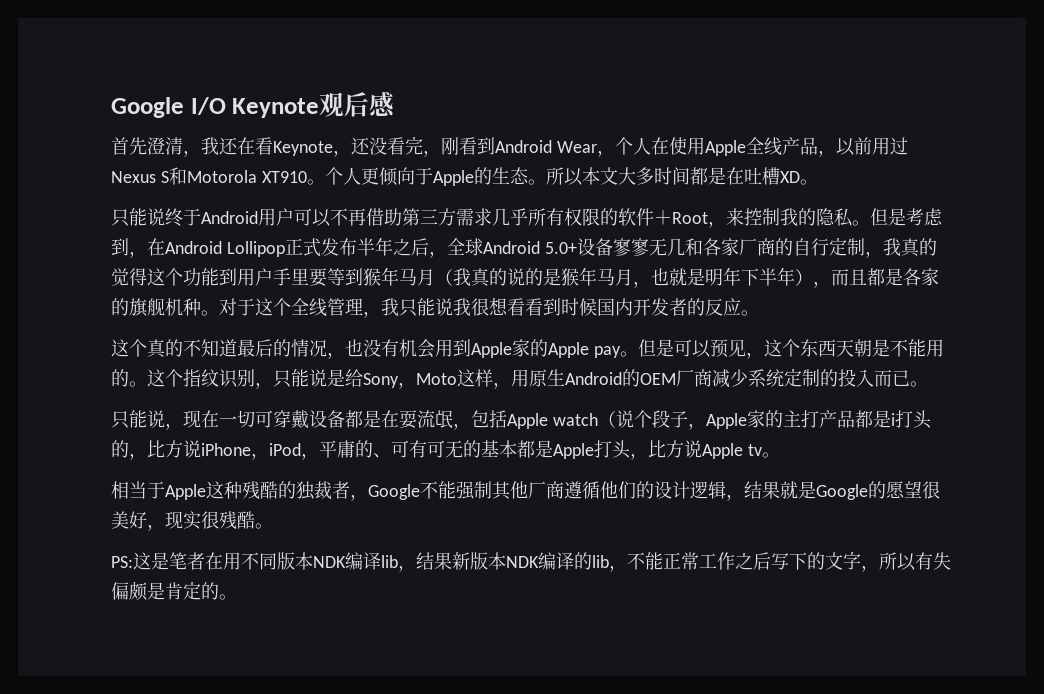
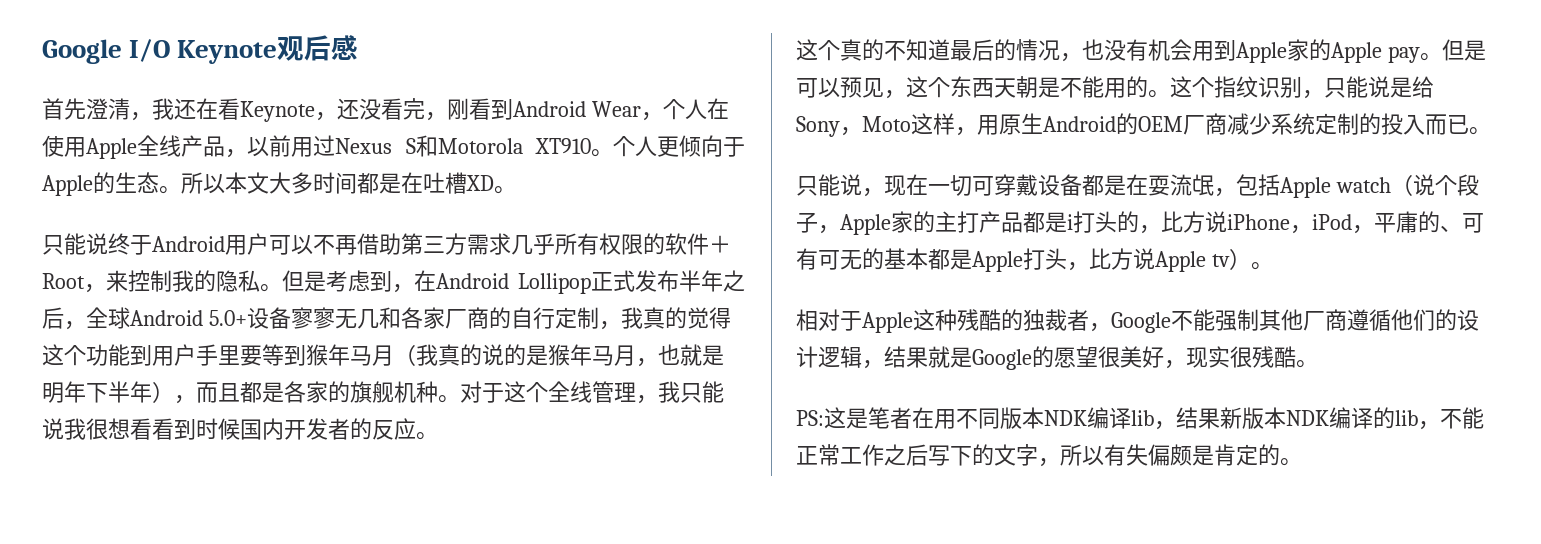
- 只能说，现在一切可穿戴设备都是在耍流氓，包括Apple watch（说个段子，Apple家的主打产品都是i打头的，比方说iPhone，iPod，平庸的、可有可无的基本都是Apple打头，比方说Apple tv。
+ 只能说，现在一切可穿戴设备都是在耍流氓，包括Apple watch（说个段子，Apple家的主打产品都是i打头的，比方说iPhone，iPod，平庸的、可有可无的基本都是Apple打头，比方说Apple tv）。
- 相当于Apple这种残酷的独裁者，Google不能强制其他厂商遵循他们的设计逻辑，结果就是Google的愿望很美好，现实很残酷。
+ 相对于Apple这种残酷的独裁者，Google不能强制其他厂商遵循他们的设计逻辑，结果就是Google的愿望很美好，现实很残酷。

